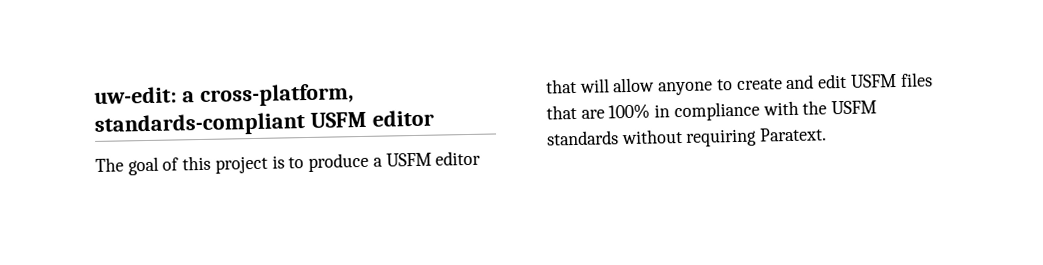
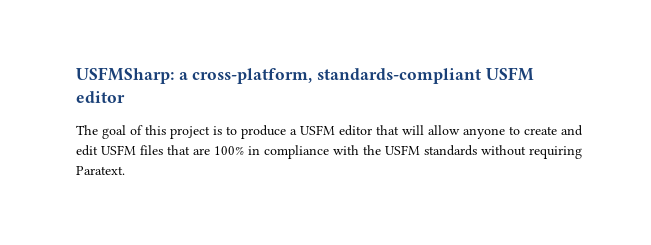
- uw-edit: a cross-platform, standards-compliant USFM editor
+ USFMSharp: a cross-platform, standards-compliant USFM editor

